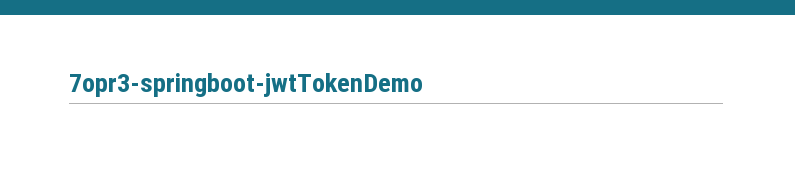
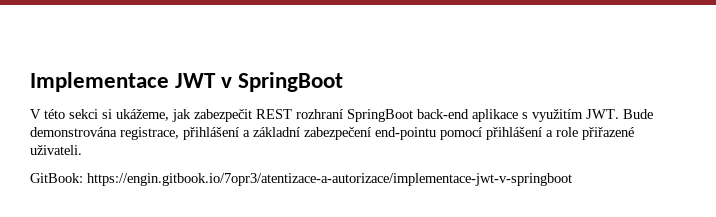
- 7opr3-springboot-jwtTokenDemo
+ Implementace JWT v SpringBoot
+ V této sekci si ukážeme, jak zabezpečit REST rozhraní SpringBoot back-end aplikace s využitím JWT. Bude demonstrována registrace, přihlášení a základní zabezpečení end-pointu pomocí přihlášení a role přiřazené uživateli.
+ GitBook: https://engin.gitbook.io/7opr3/atentizace-a-autorizace/implementace-jwt-v-springboot

